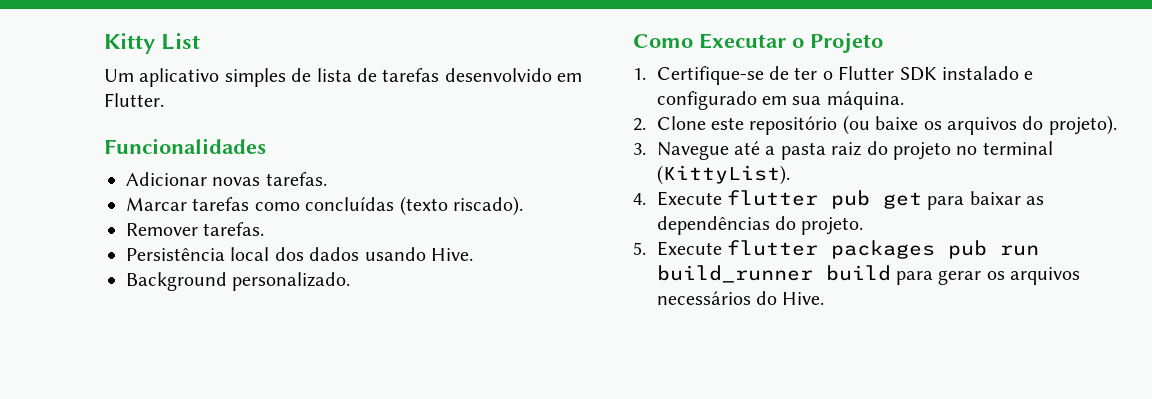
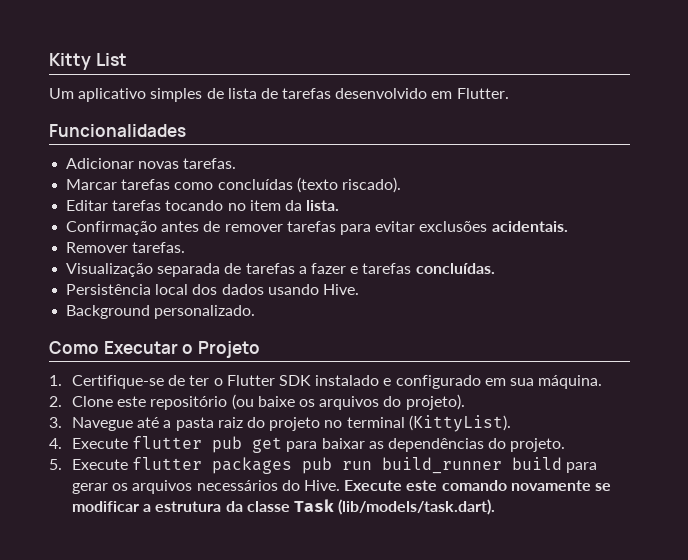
+ Editar tarefas tocando no item da lista.
+ Confirmação antes de remover tarefas para evitar exclusões acidentais.
  Remover tarefas.
+ Visualização separada de tarefas a fazer e tarefas concluídas.
+ Execute este comando novamente se modificar a estrutura da classe Task (lib/models/task.dart).

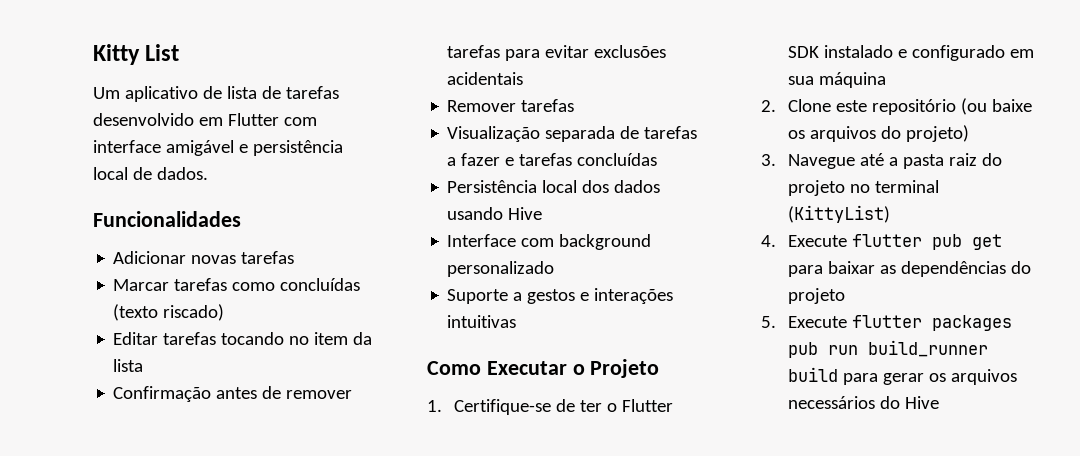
- Um aplicativo simples de lista de tarefas desenvolvido em Flutter.
+ Um aplicativo de lista de tarefas desenvolvido em Flutter com interface amigável e persistência local de dados.
- Adicionar novas tarefas.
+ Adicionar novas tarefas
- Marcar tarefas como concluídas (texto riscado).
+ Marcar tarefas como concluídas (texto riscado)
- Editar tarefas tocando no item da lista.
+ Editar tarefas tocando no item da lista
- Confirmação antes de remover tarefas para evitar exclusões acidentais.
+ Confirmação antes de remover tarefas para evitar exclusões acidentais
- Remover tarefas.
+ Remover tarefas
- Visualização separada de tarefas a fazer e tarefas concluídas.
+ Visualização separada de tarefas a fazer e tarefas concluídas
- Persistência local dos dados usando Hive.
- Background personalizado.
+ Persistência local dos dados usando Hive
+ Interface com background personalizado
+ Suporte a gestos e interações intuitivas
- 1. Certifique-se de ter o Flutter SDK instalado e configurado em sua máquina.
+ 1. Certifique-se de ter o Flutter SDK instalado e configurado em sua máquina
- 2. Clone este repositório (ou baixe os arquivos do projeto).
+ 2. Clone este repositório (ou baixe os arquivos do projeto)
- 3. Navegue até a pasta raiz do projeto no terminal (KittyList).
+ 3. Navegue até a pasta raiz do projeto no terminal (KittyList)
- 4. Execute flutter pub get para baixar as dependências do projeto.
+ 4. Execute flutter pub get para baixar as dependências do projeto
- 5. Execute flutter packages pub run build_runner build para gerar os arquivos necessários do Hive. Execute este comando novamente se modificar a estrutura da classe Task (lib/models/task.dart).
+ 5. Execute flutter packages pub run build_runner build para gerar os arquivos necessários do Hive

